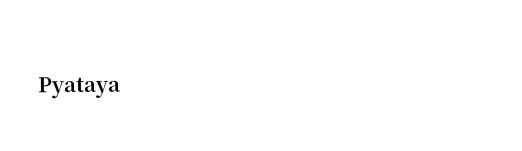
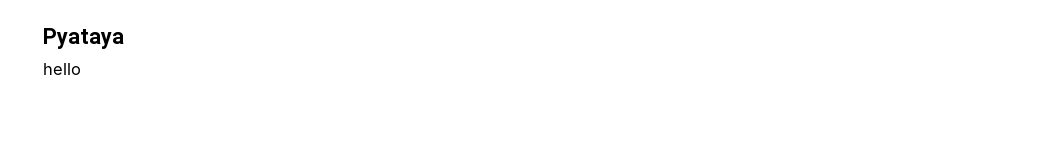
+ hello

